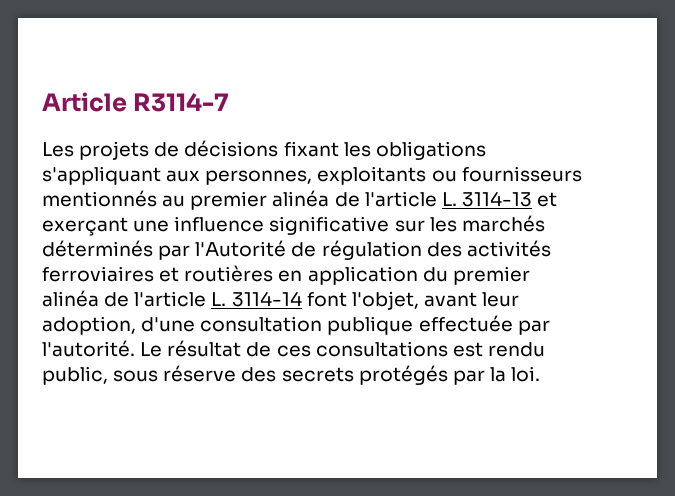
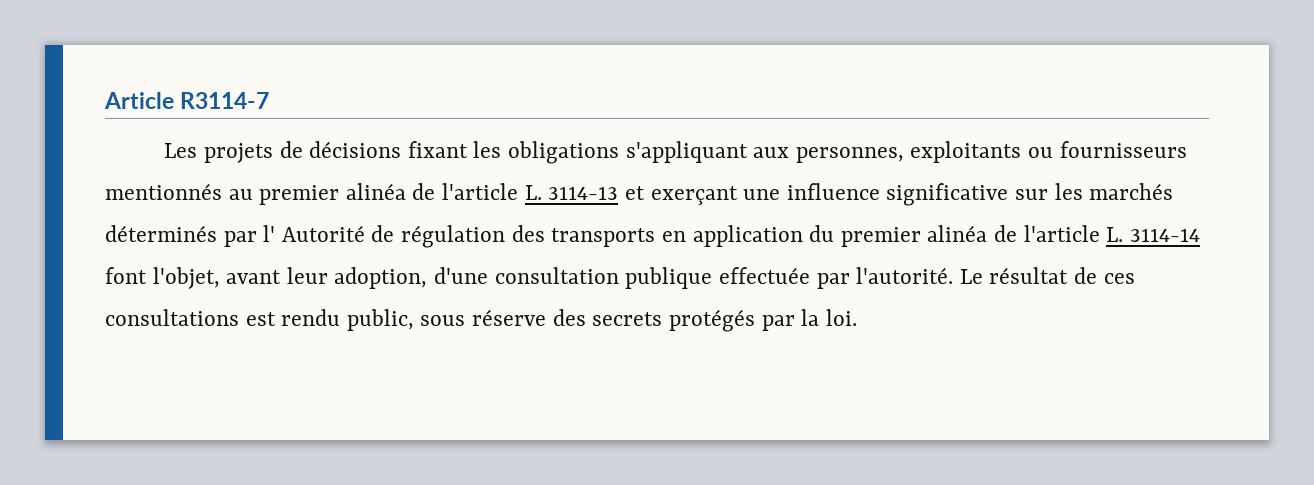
- Les projets de décisions fixant les obligations s'appliquant aux personnes, exploitants ou fournisseurs mentionnés au premier alinéa de l'article L. 3114-13 et exerçant une influence significative sur les marchés déterminés par l'Autorité de régulation des activités ferroviaires et routières en application du premier alinéa de l'article L. 3114-14 font l'objet, avant leur adoption, d'une consultation publique effectuée par l'autorité.
+ Les projets de décisions fixant les obligations s'appliquant aux personnes, exploitants ou fournisseurs mentionnés au premier alinéa de l'article L. 3114-13 et exerçant une influence significative sur les marchés déterminés par l' Autorité de régulation des transports en application du premier alinéa de l'article L. 3114-14 font l'objet, avant leur adoption, d'une consultation publique effectuée par l'autorité.

